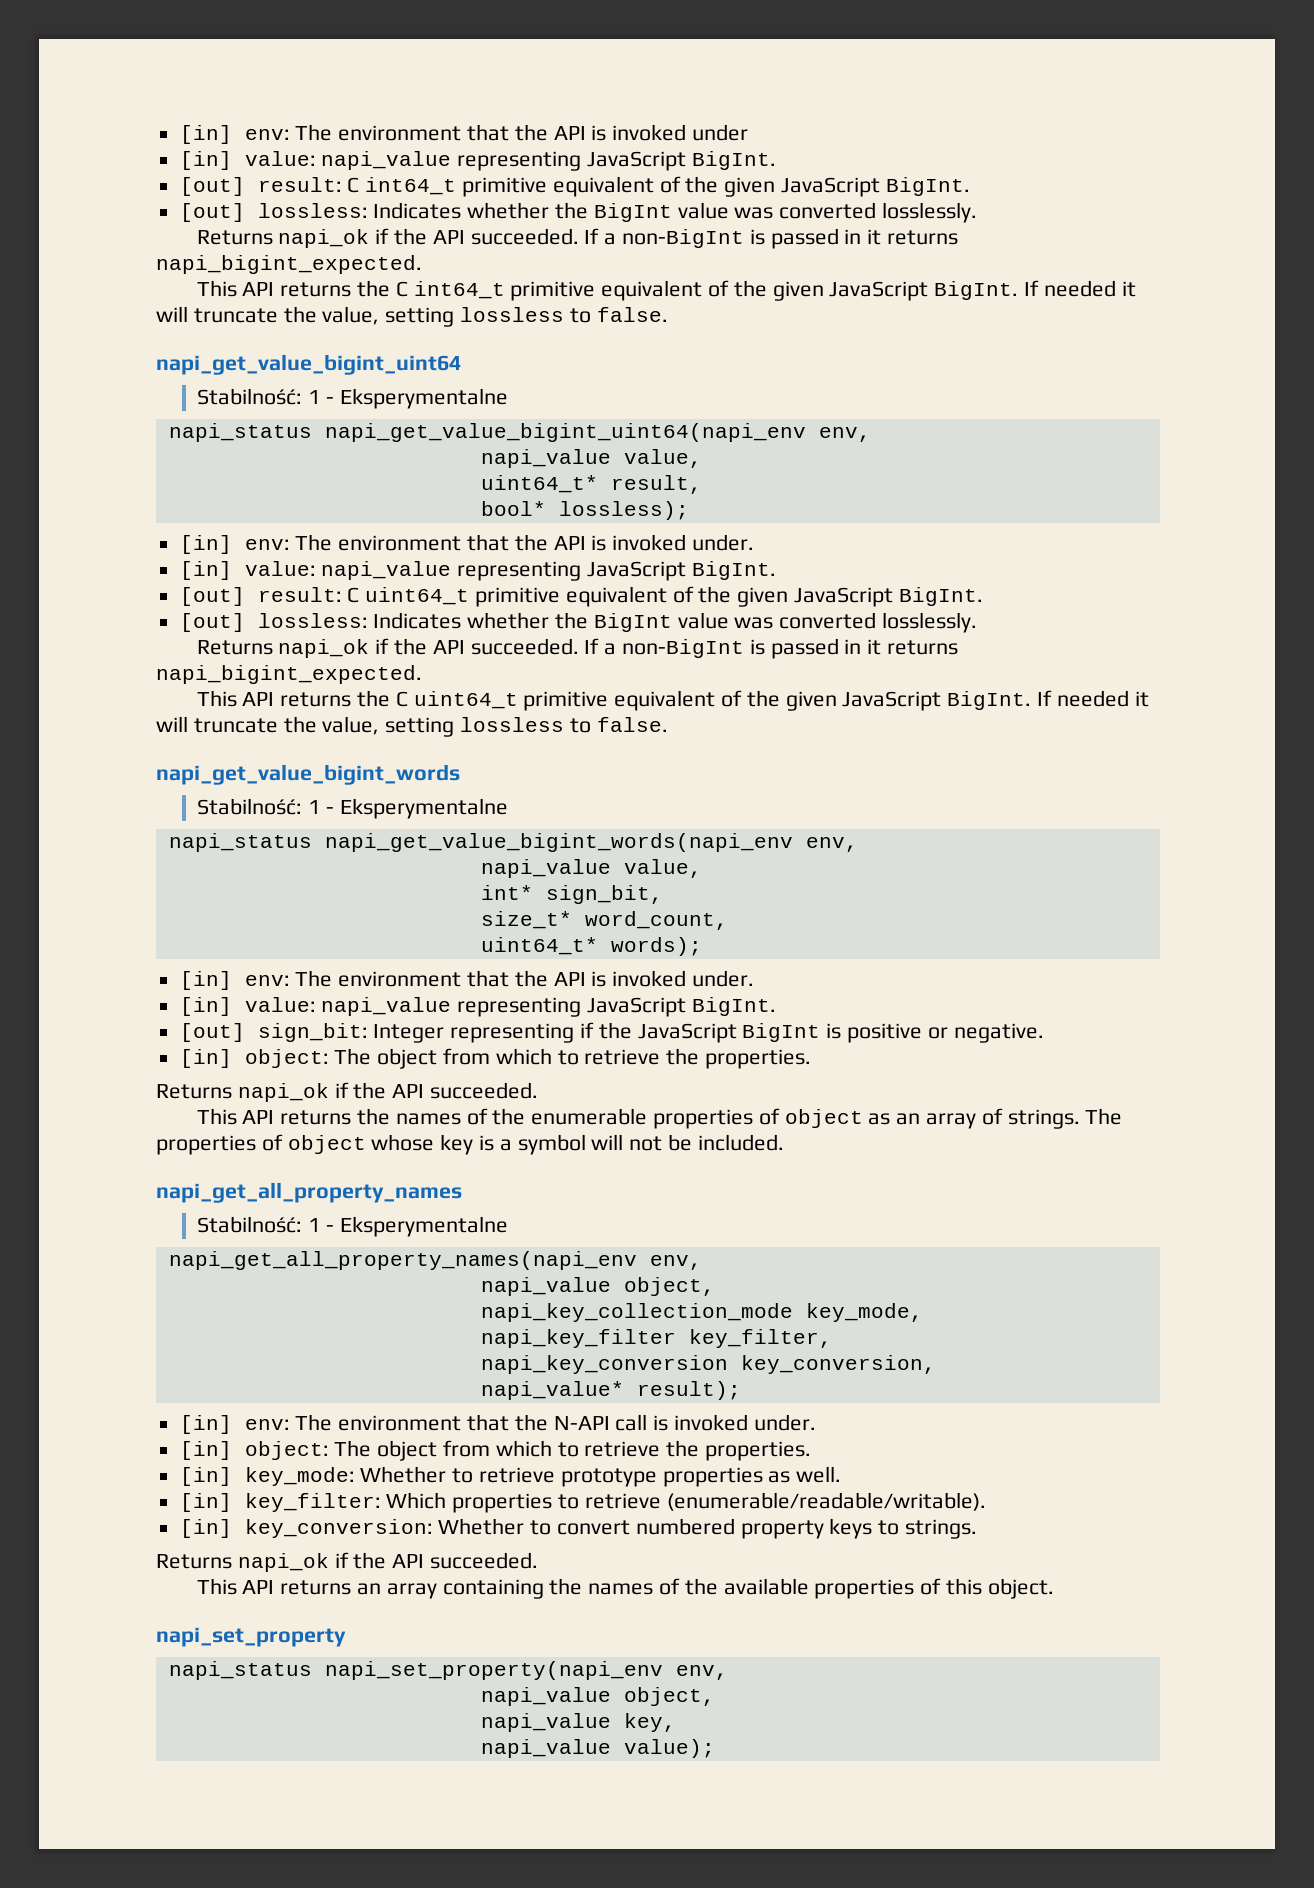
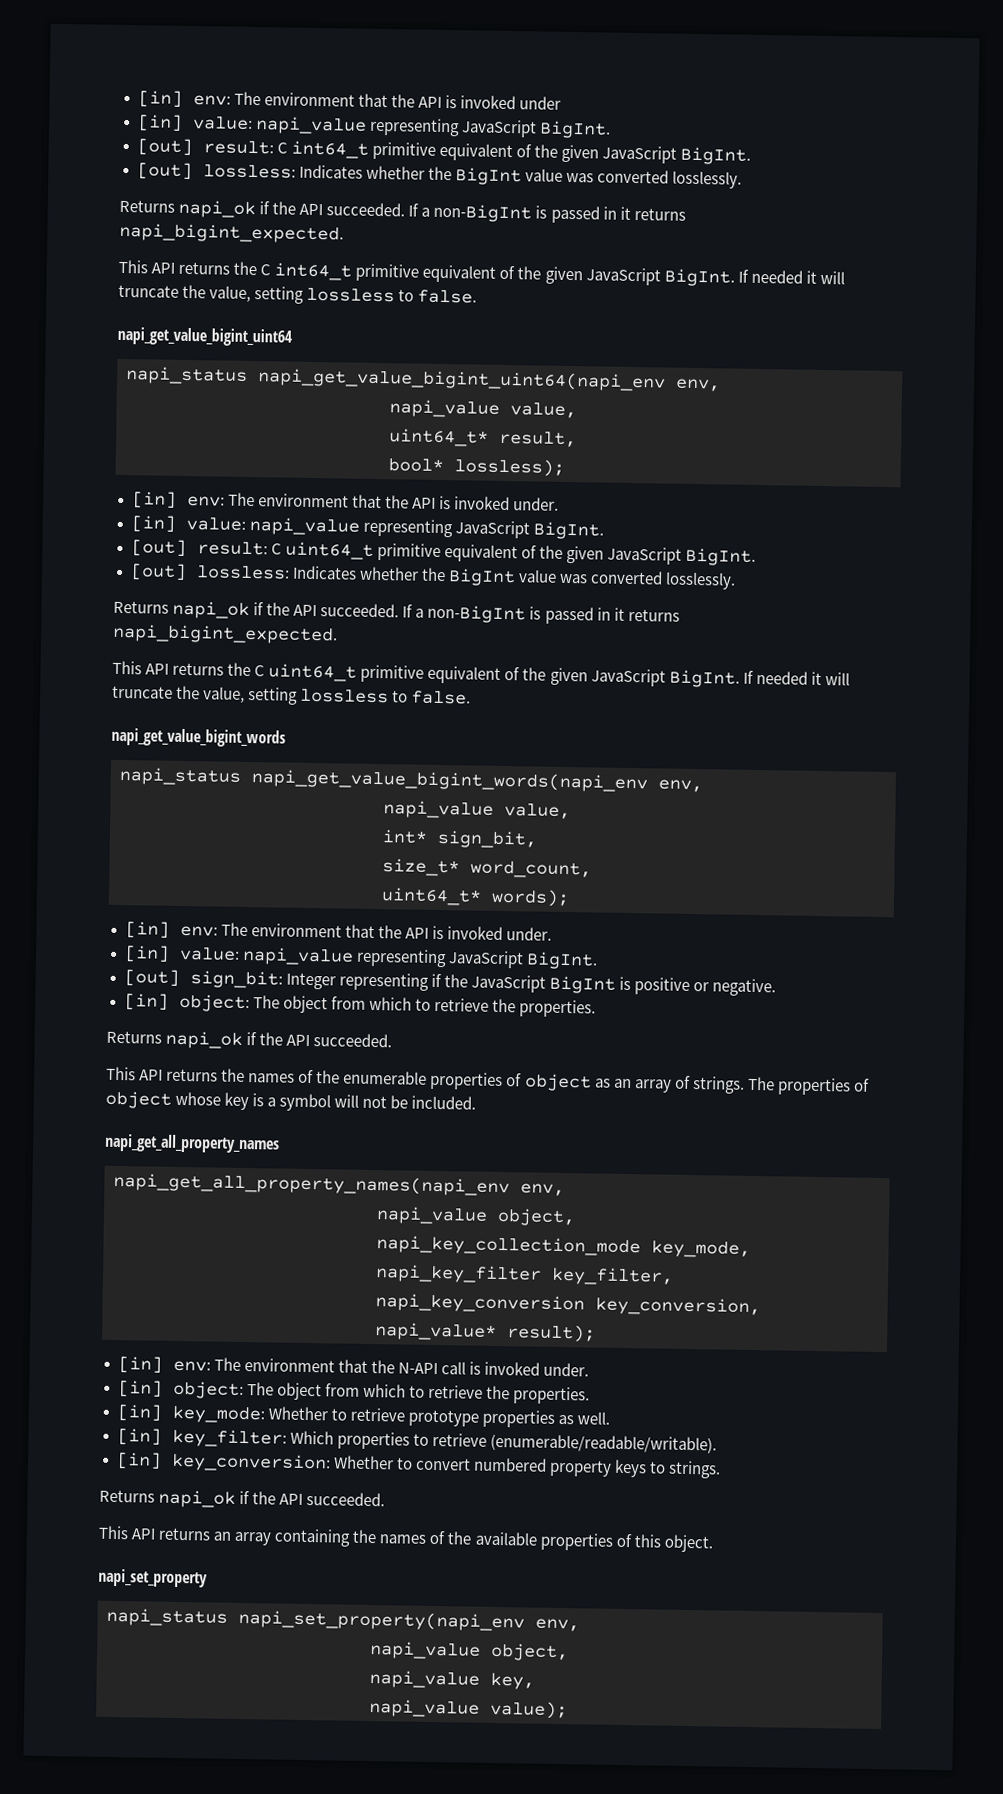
  napi_get_value_bigint_uint64
- Stabilność: 1 - Eksperymentalne
  napi_get_value_bigint_words
- Stabilność: 1 - Eksperymentalne
  napi_get_all_property_names
- Stabilność: 1 - Eksperymentalne

